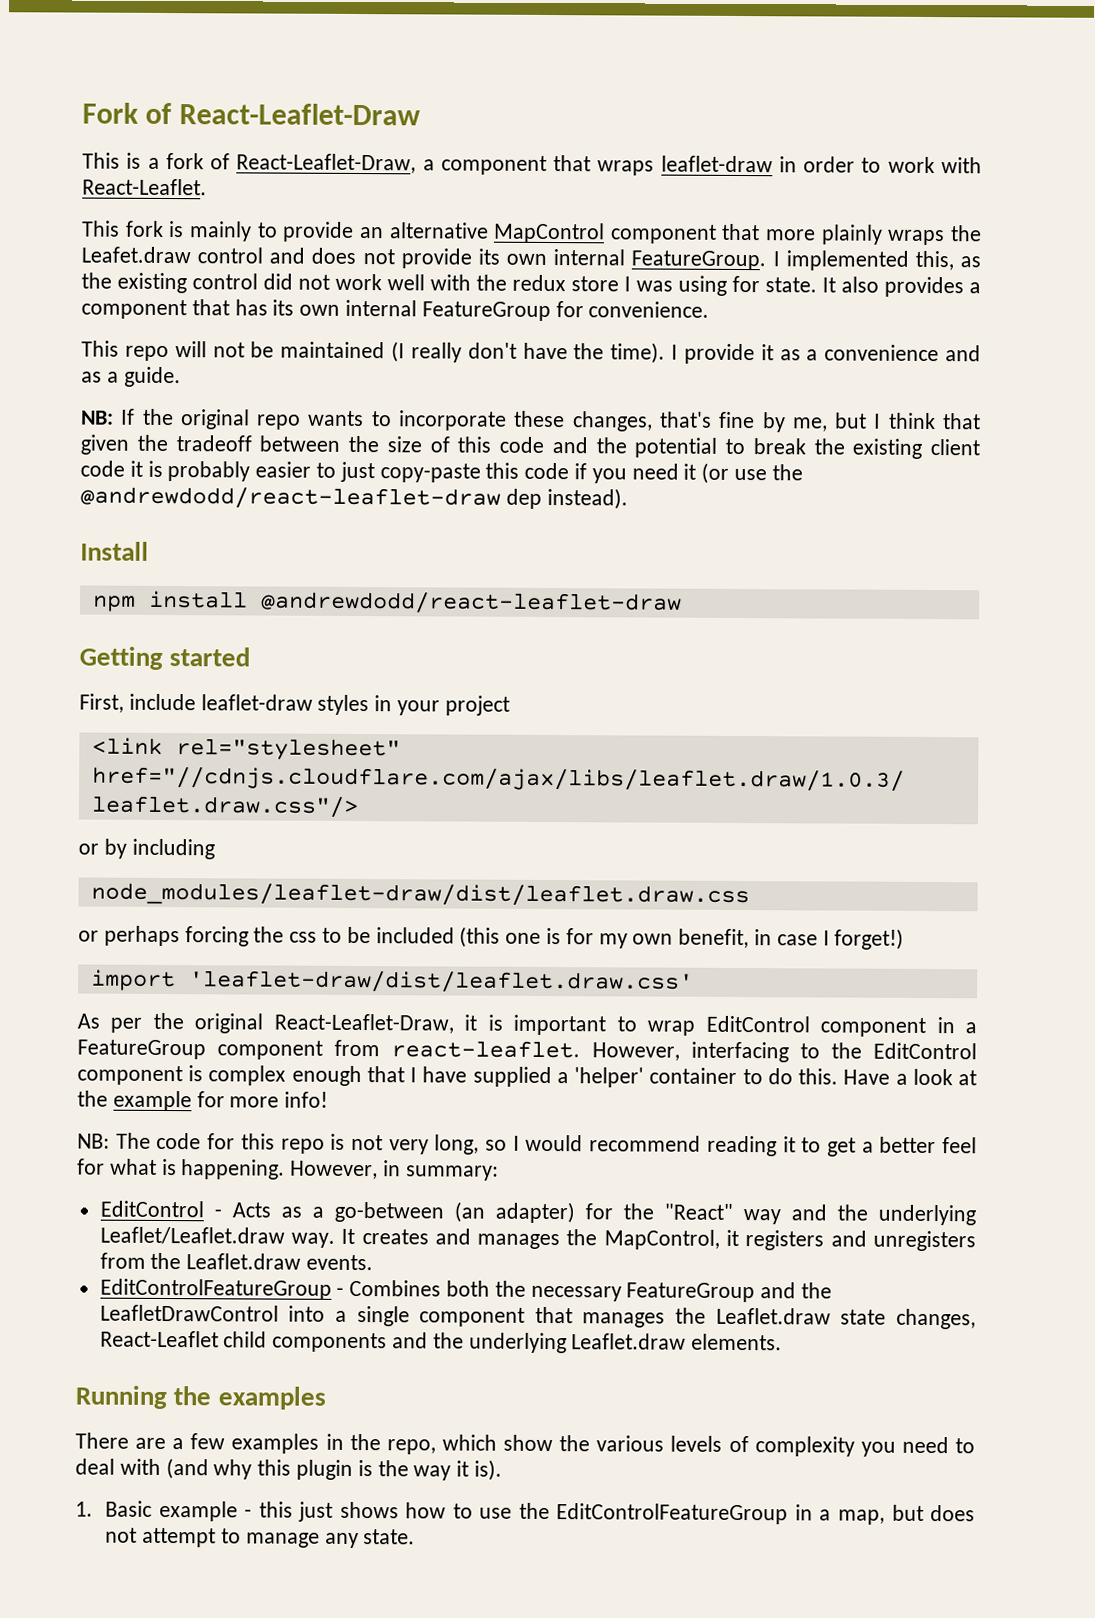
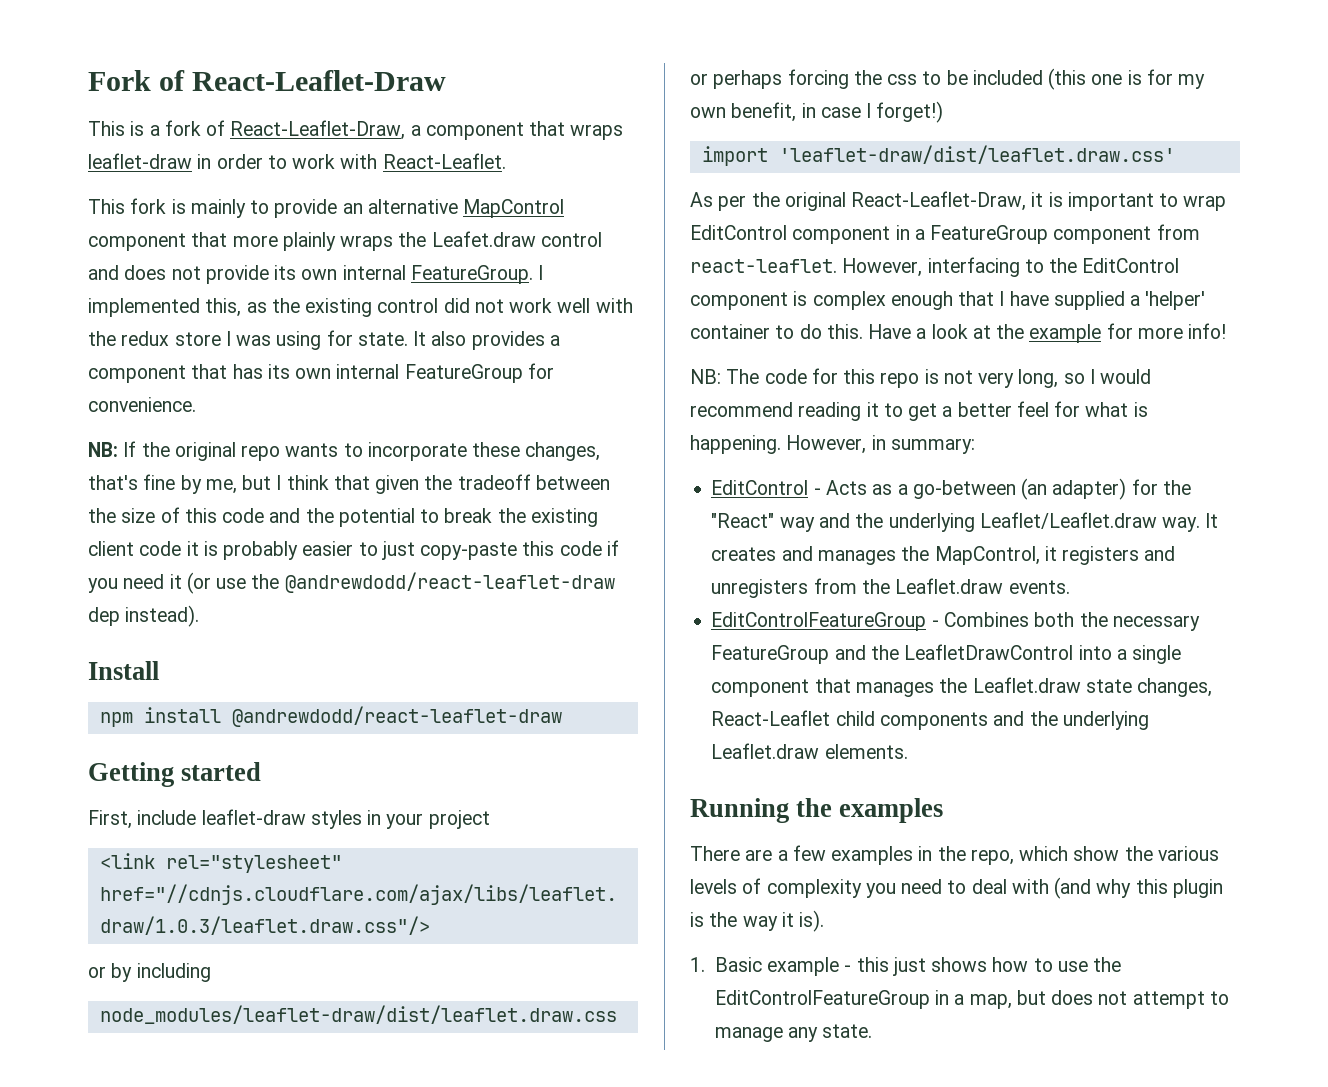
- This repo will not be maintained (I really don't have the time). I provide it as a convenience and as a guide.

